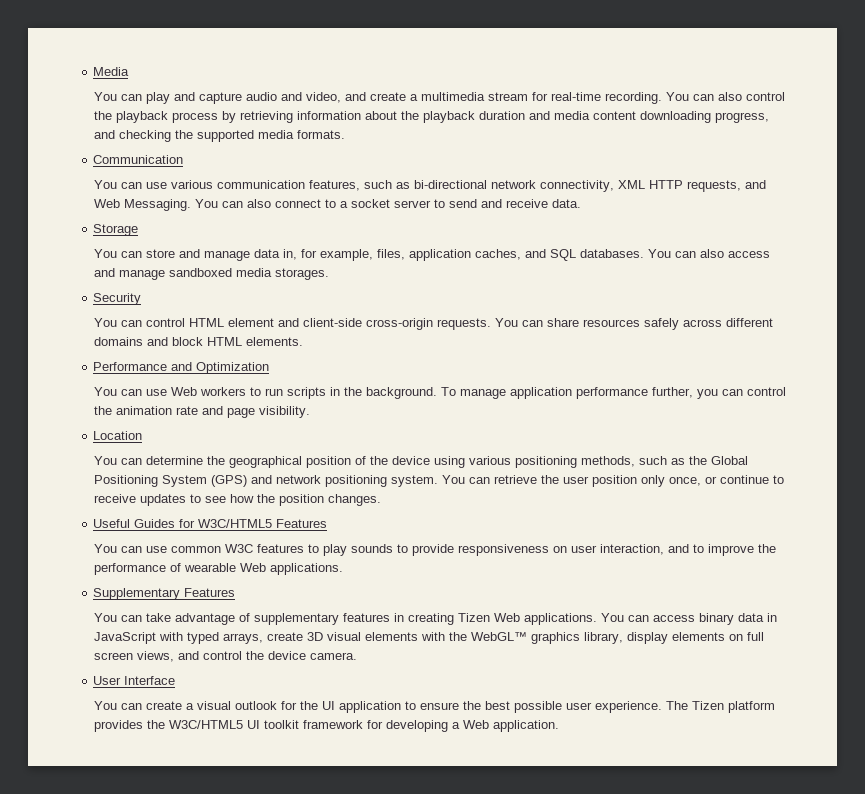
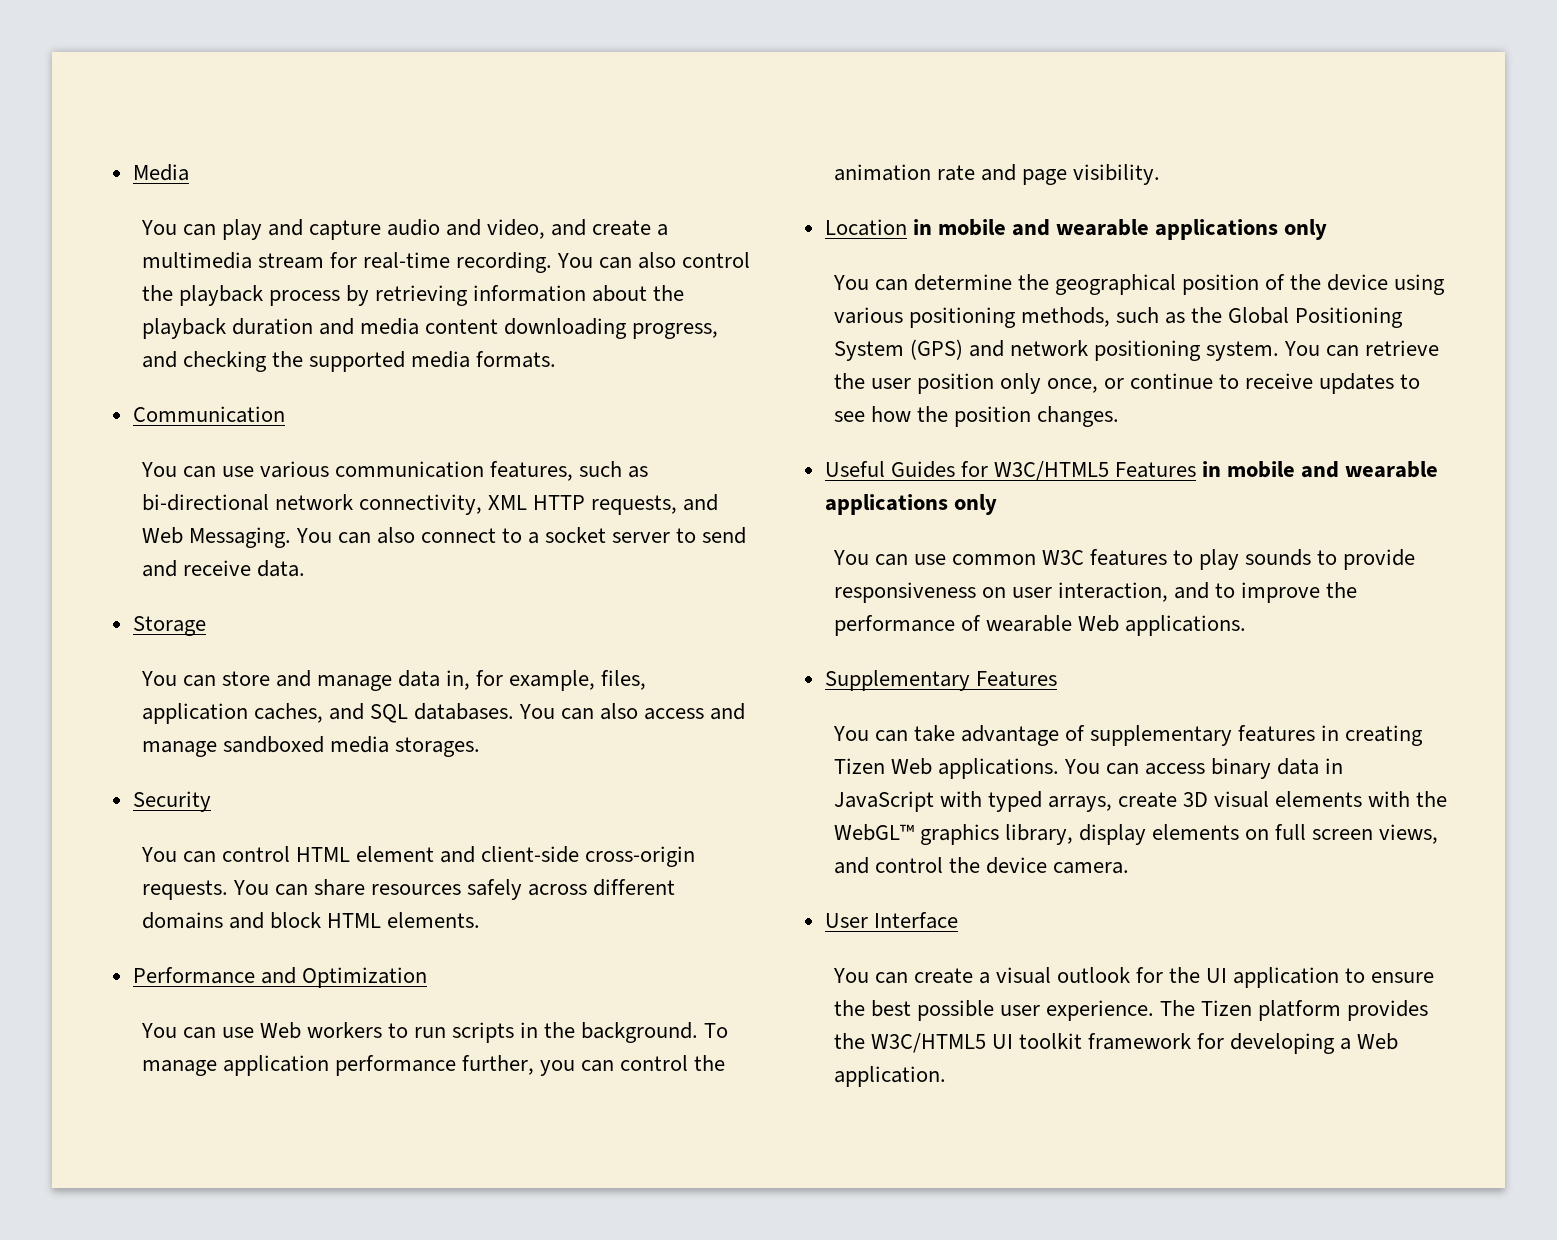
- Location
+ Location in mobile and wearable applications only
- Useful Guides for W3C/HTML5 Features
+ Useful Guides for W3C/HTML5 Features in mobile and wearable applications only

